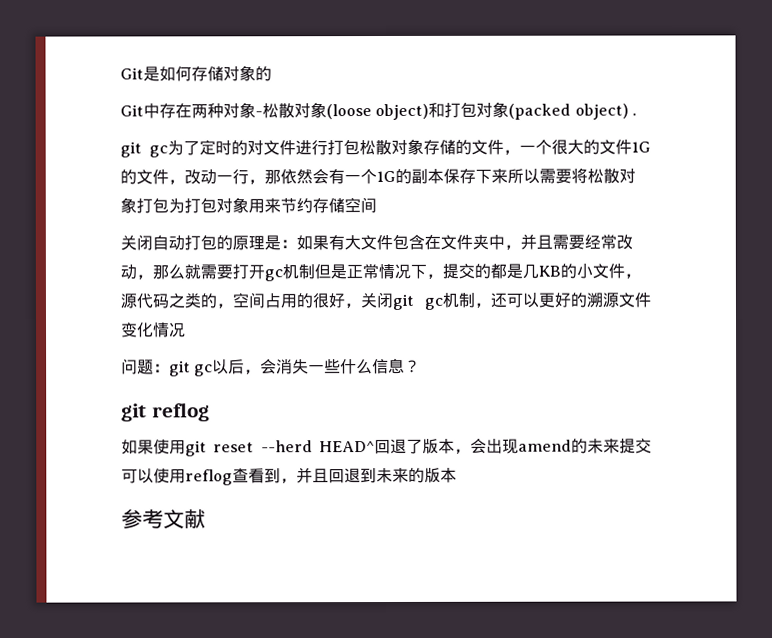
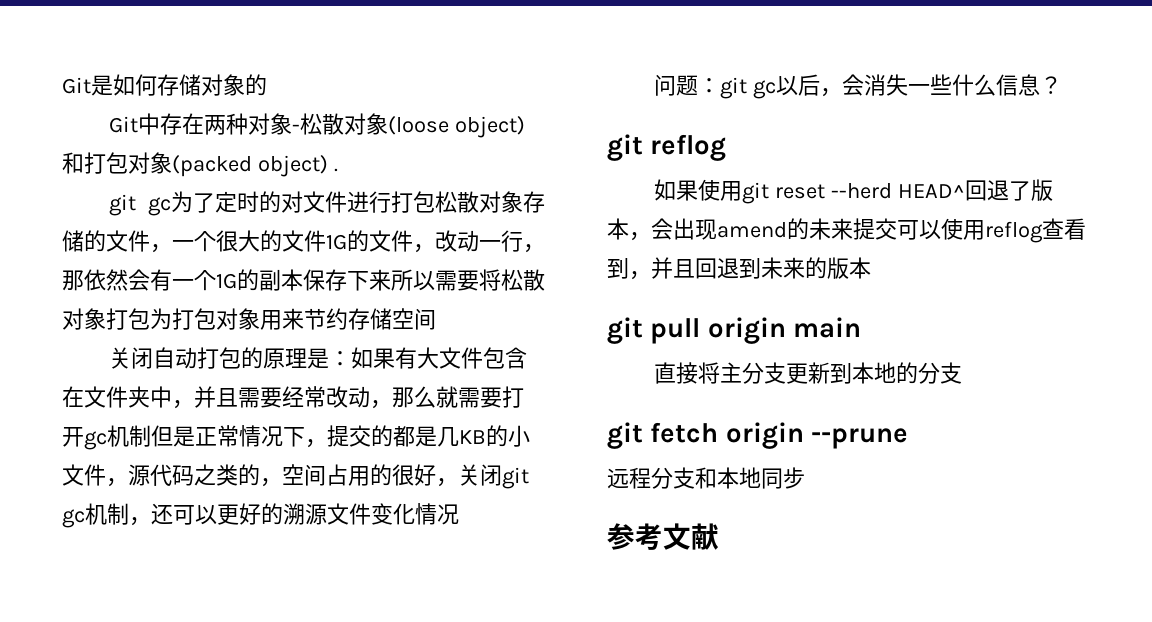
+ git pull origin main
+ 直接将主分支更新到本地的分支
+ git fetch origin --prune
+ 远程分支和本地同步

